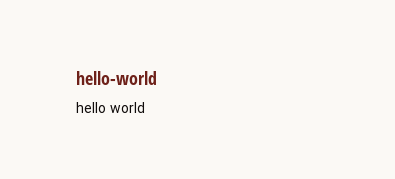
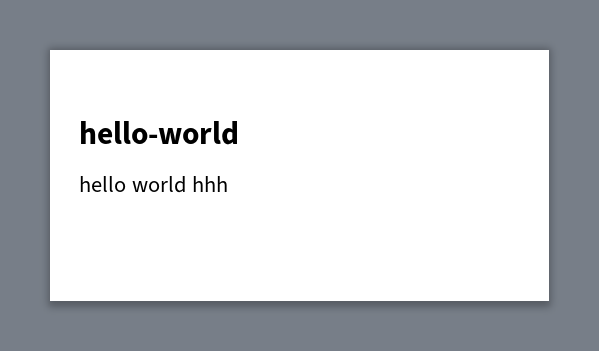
- hello world
+ hello world hhh

